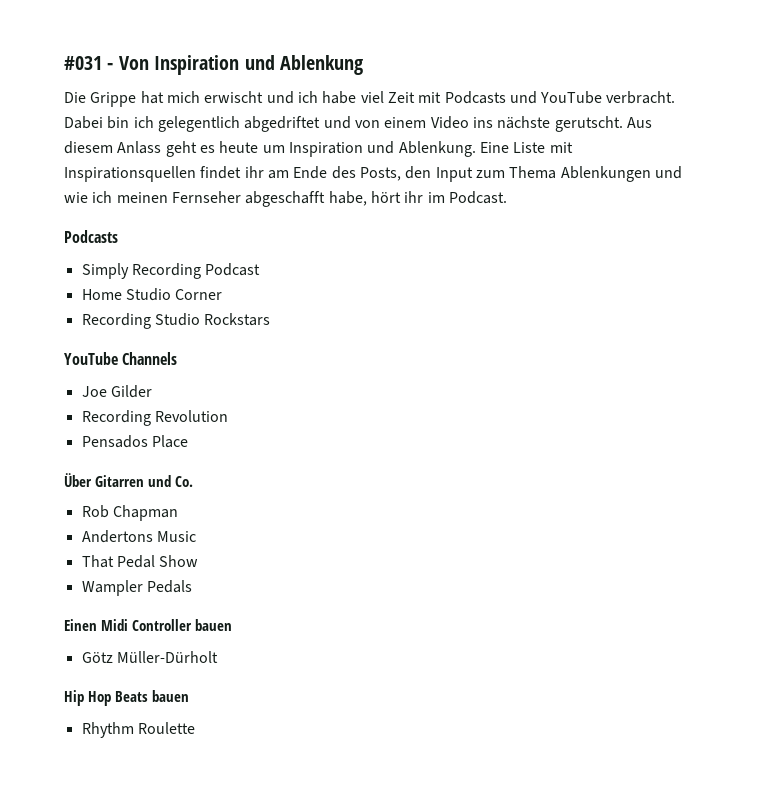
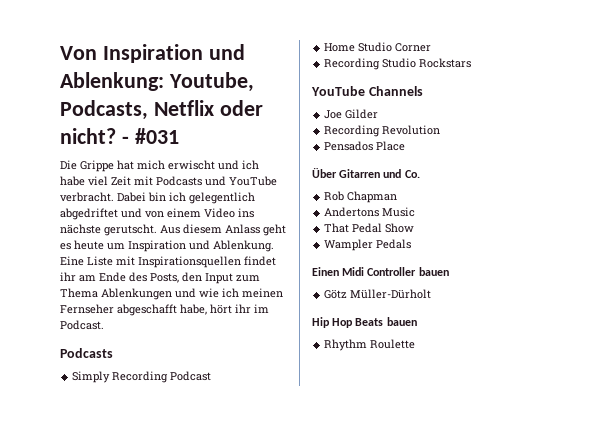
- #031 - Von Inspiration und Ablenkung
+ Von Inspiration und Ablenkung: Youtube, Podcasts, Netflix oder nicht? - #031

